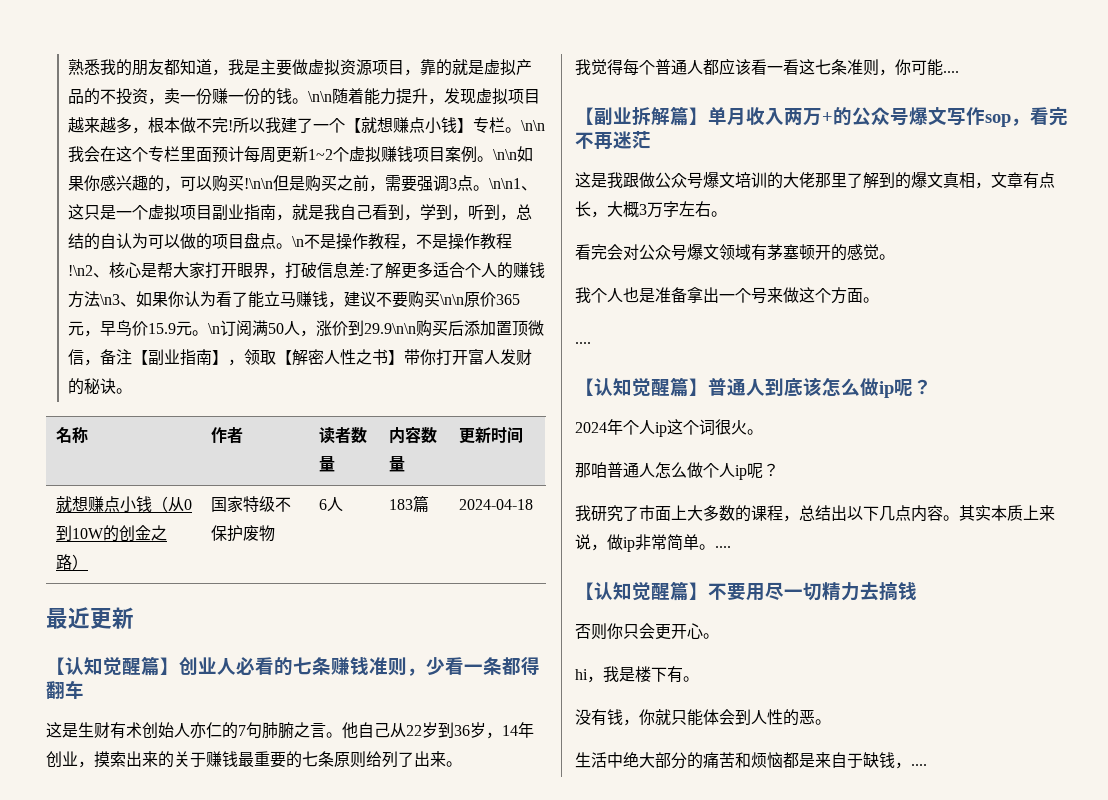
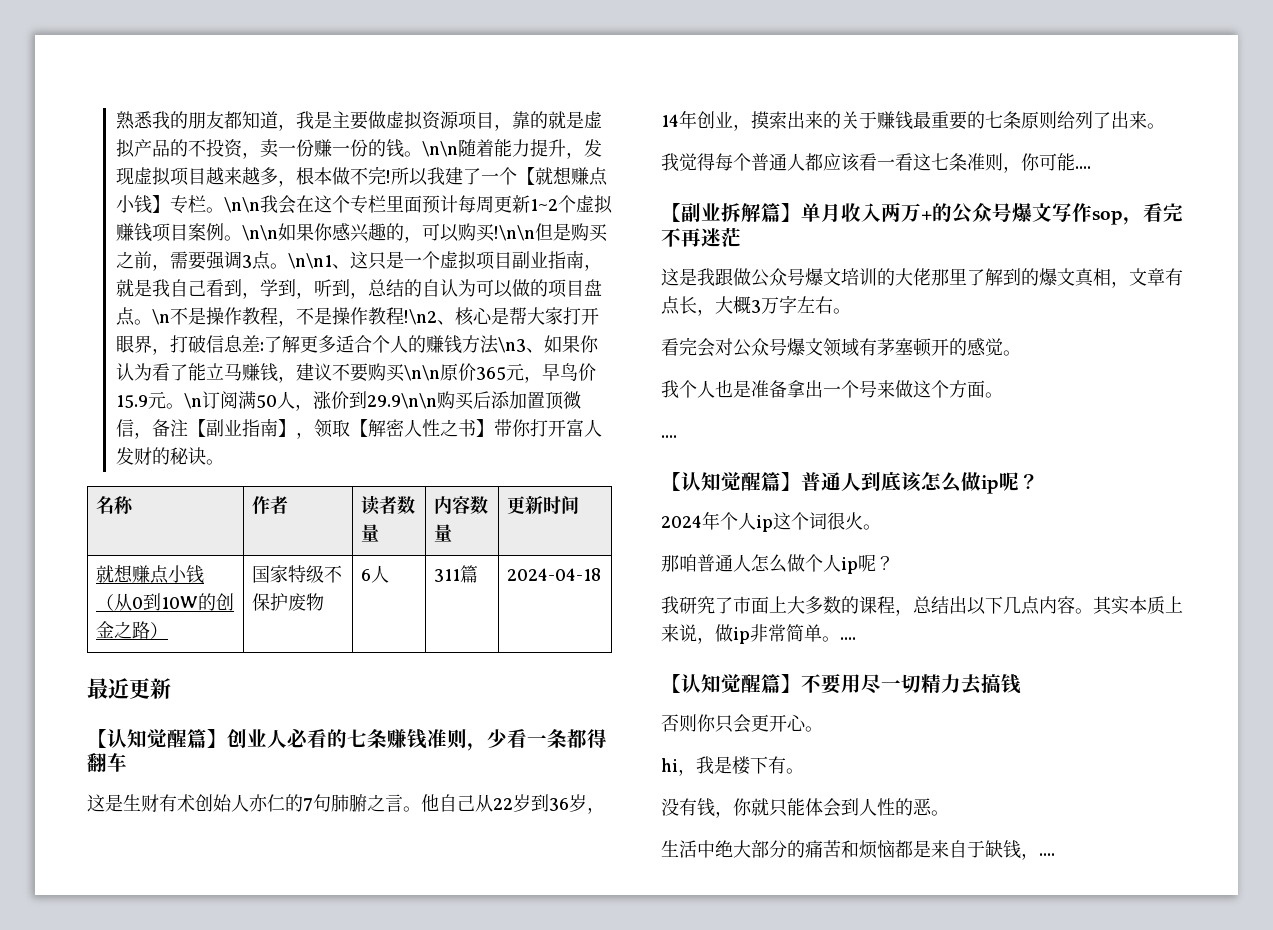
- 就想赚点小钱（从0到10W的创金之路） | 国家特级不保护废物 | 6人 | 183篇 | 2024-04-18
+ 就想赚点小钱（从0到10W的创金之路） | 国家特级不保护废物 | 6人 | 311篇 | 2024-04-18

